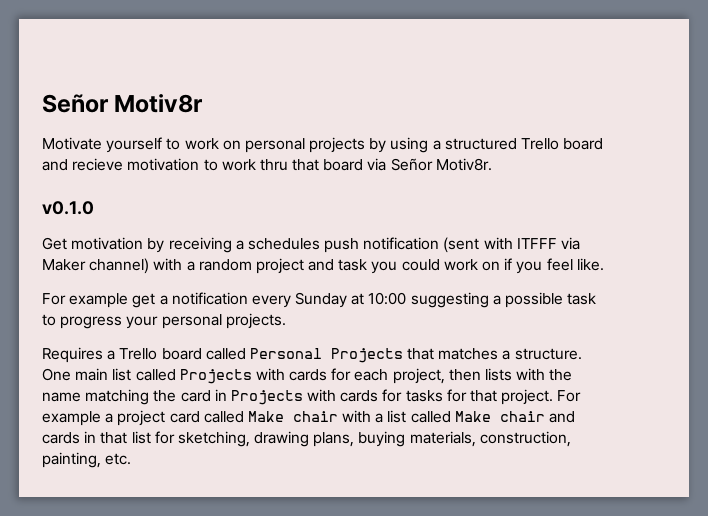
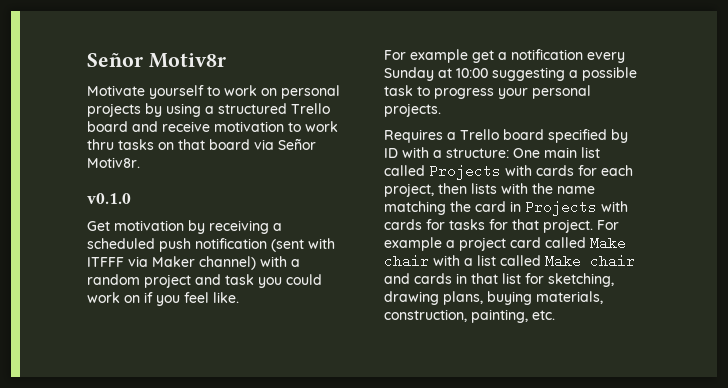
- Motivate yourself to work on personal projects by using a structured Trello board and recieve motivation to work thru that board via Señor Motiv8r.
+ Motivate yourself to work on personal projects by using a structured Trello board and receive motivation to work thru tasks on that board via Señor Motiv8r.
- Get motivation by receiving a schedules push notification (sent with ITFFF via Maker channel) with a random project and task you could work on if you feel like.
+ Get motivation by receiving a scheduled push notification (sent with ITFFF via Maker channel) with a random project and task you could work on if you feel like.
- Requires a Trello board called Personal Projects that matches a structure. One main list called Projects with cards for each project, then lists with the name matching the card in Projects with cards for tasks for that project.
+ Requires a Trello board specified by ID with a structure: One main list called Projects with cards for each project, then lists with the name matching the card in Projects with cards for tasks for that project.

